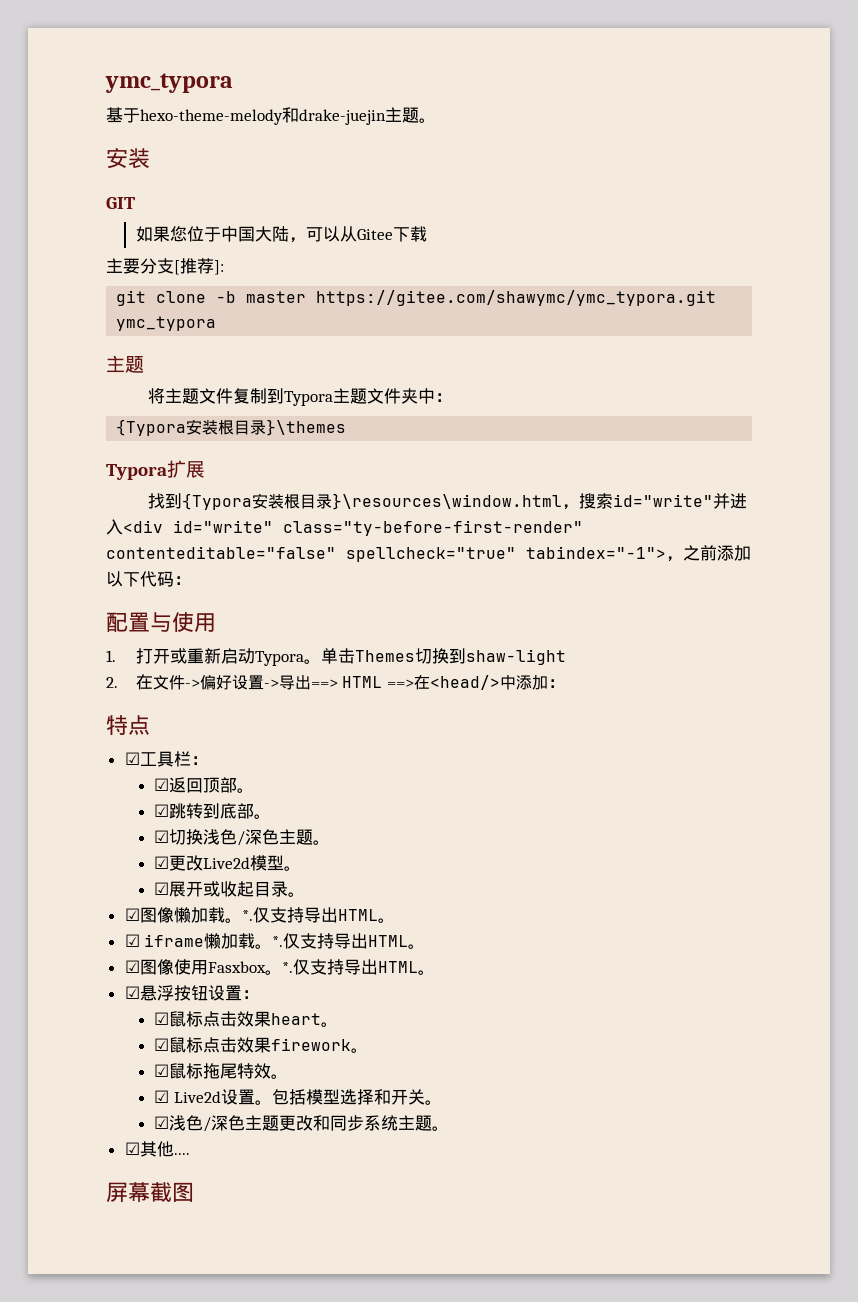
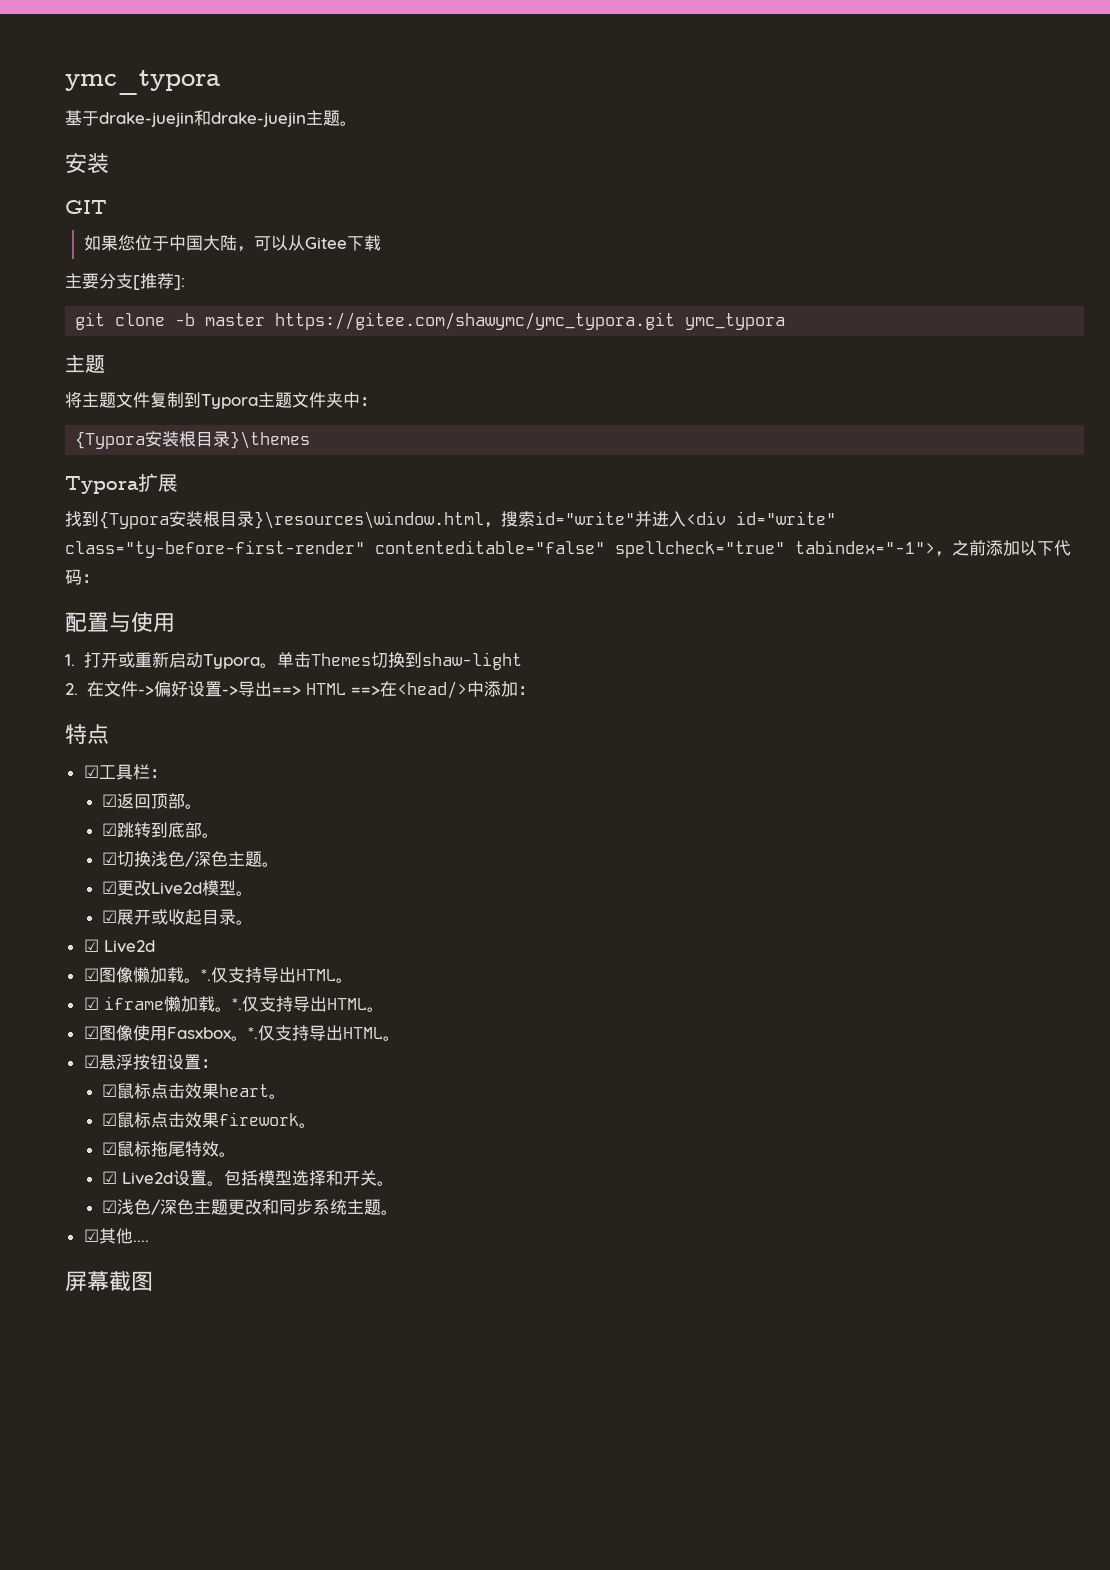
- 基于hexo-theme-melody和drake-juejin主题。
+ 基于drake-juejin和drake-juejin主题。
  ☑展开或收起目录。
+ ☑ Live2d

